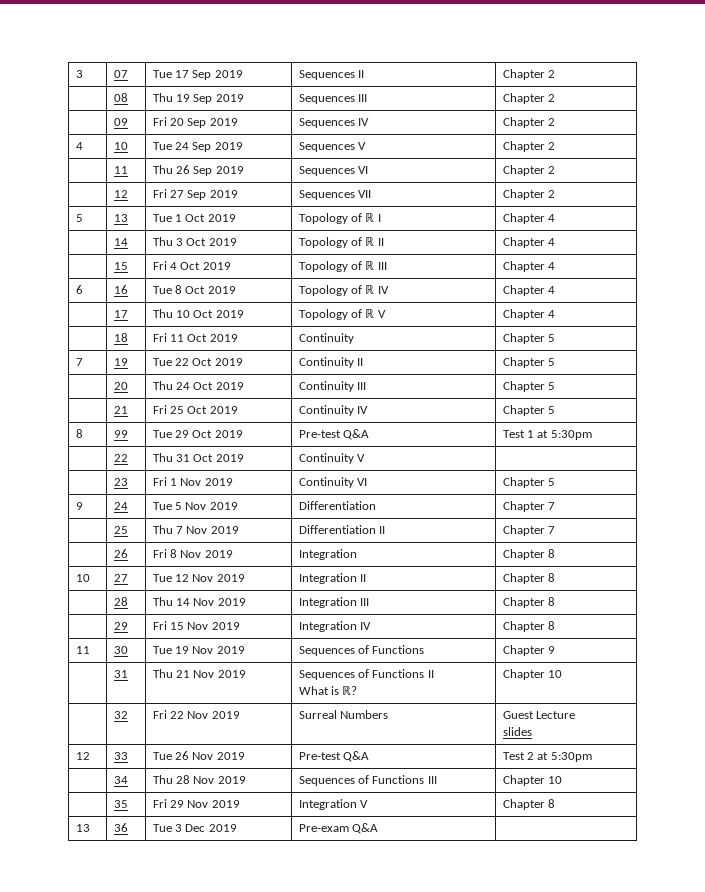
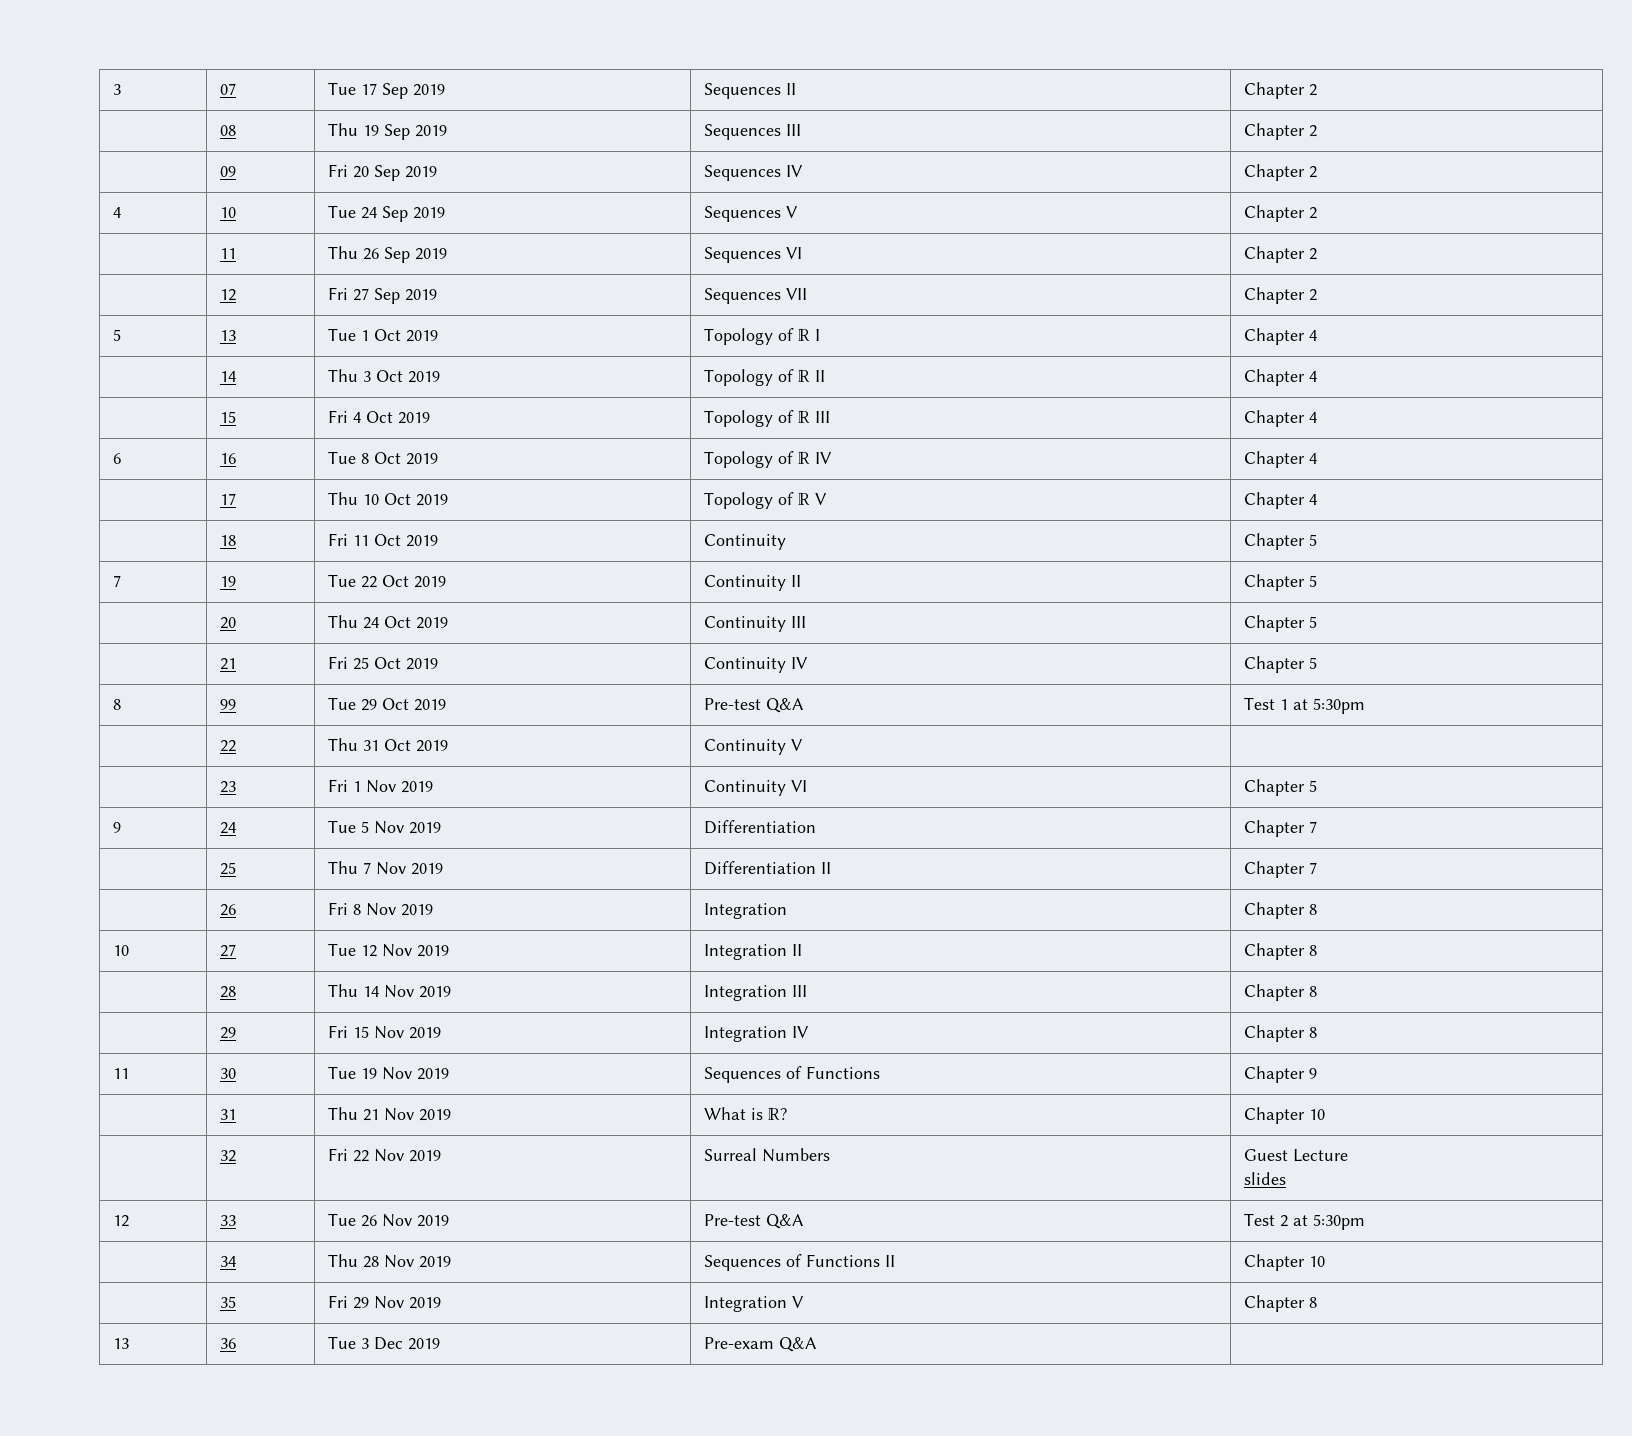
- | 31 | Thu 21 Nov 2019 | Sequences of Functions II
- What is ℝ? | Chapter 10
+ | 31 | Thu 21 Nov 2019 | What is ℝ? | Chapter 10
- | 34 | Thu 28 Nov 2019 | Sequences of Functions III | Chapter 10
+ | 34 | Thu 28 Nov 2019 | Sequences of Functions II | Chapter 10

